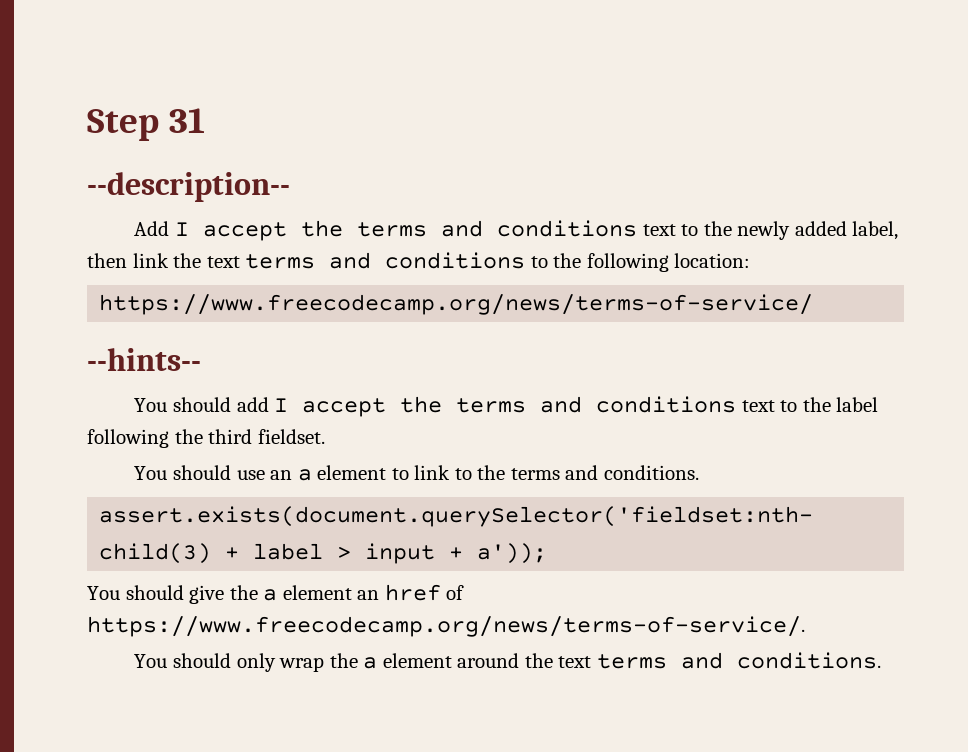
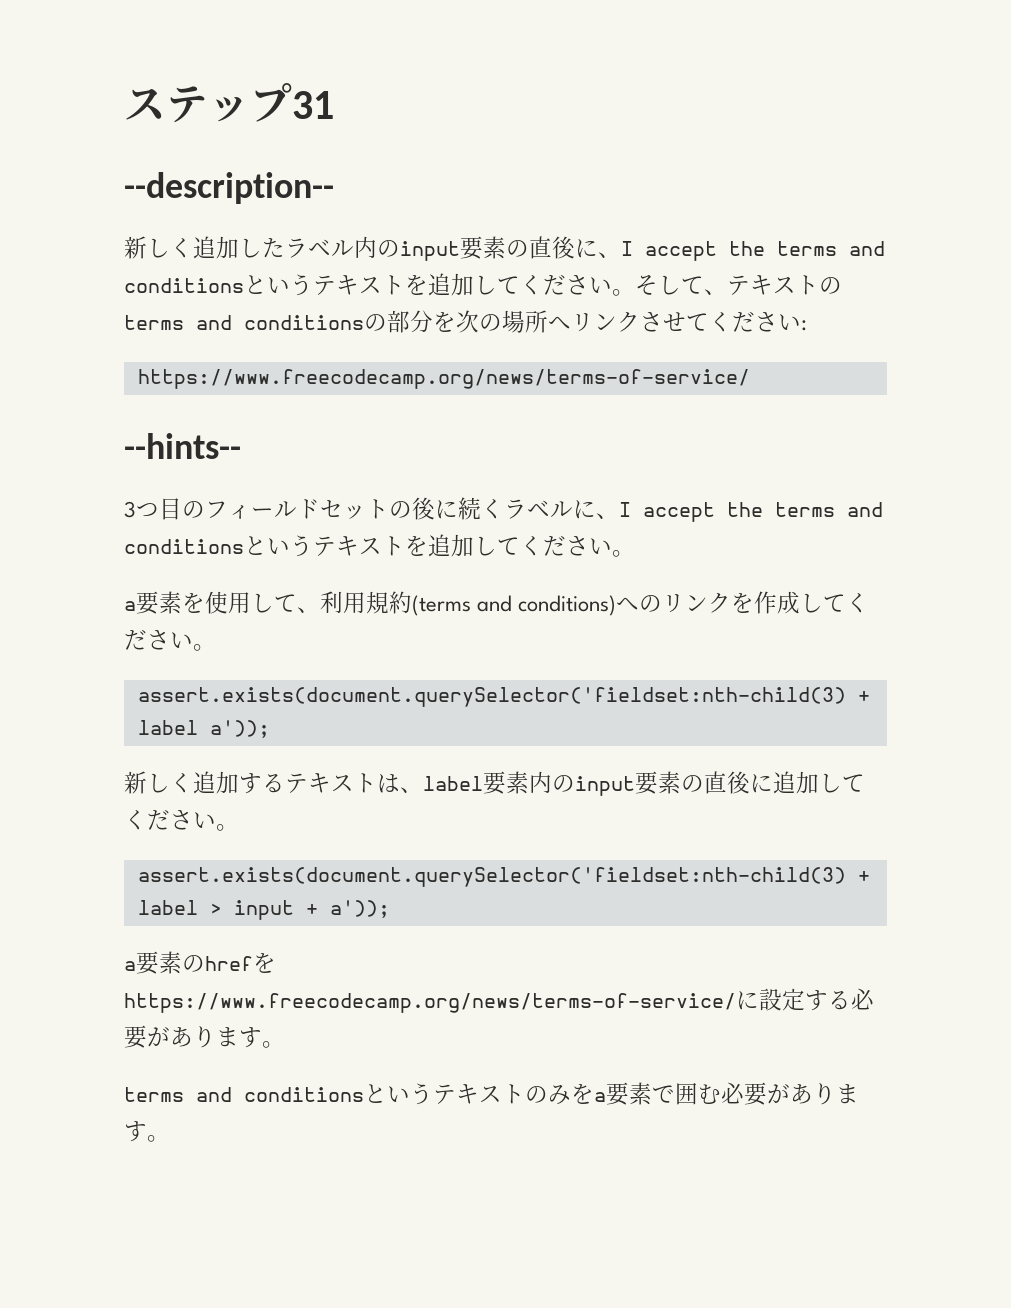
- Step 31
+ ステップ31
- Add I accept the terms and conditions text to the newly added label, then link the text terms and conditions to the following location:
+ 新しく追加したラベル内のinput要素の直後に、I accept the terms and conditionsというテキストを追加してください。そして、テキストのterms and conditionsの部分を次の場所へリンクさせてください:
  https://www.freecodecamp.org/news/terms-of-service/
  --hints--
- You should add I accept the terms and conditions text to the label following the third fieldset.
- You should use an a element to link to the terms and conditions.
+ 3つ目のフィールドセットの後に続くラベルに、I accept the terms and conditionsというテキストを追加してください。
+ a要素を使用して、利用規約(terms and conditions)へのリンクを作成してください。
+ assert.exists(document.querySelector('fieldset:nth-child(3) + label a'));
+ 新しく追加するテキストは、label要素内のinput要素の直後に追加してください。
- You should give the a element an href of https://www.freecodecamp.org/news/terms-of-service/.
- You should only wrap the a element around the text terms and conditions.
+ a要素のhrefをhttps://www.freecodecamp.org/news/terms-of-service/に設定する必要があります。
+ terms and conditionsというテキストのみをa要素で囲む必要があります。

